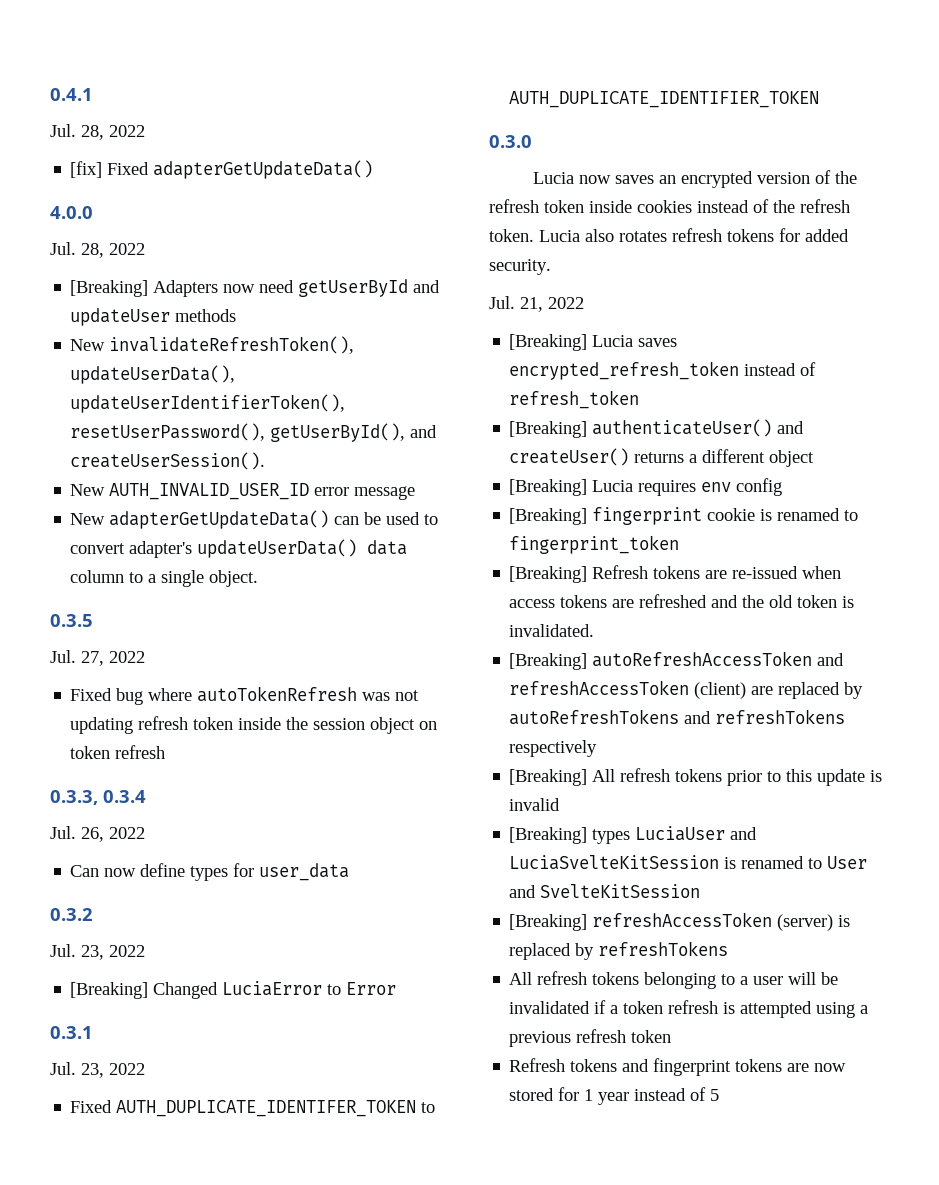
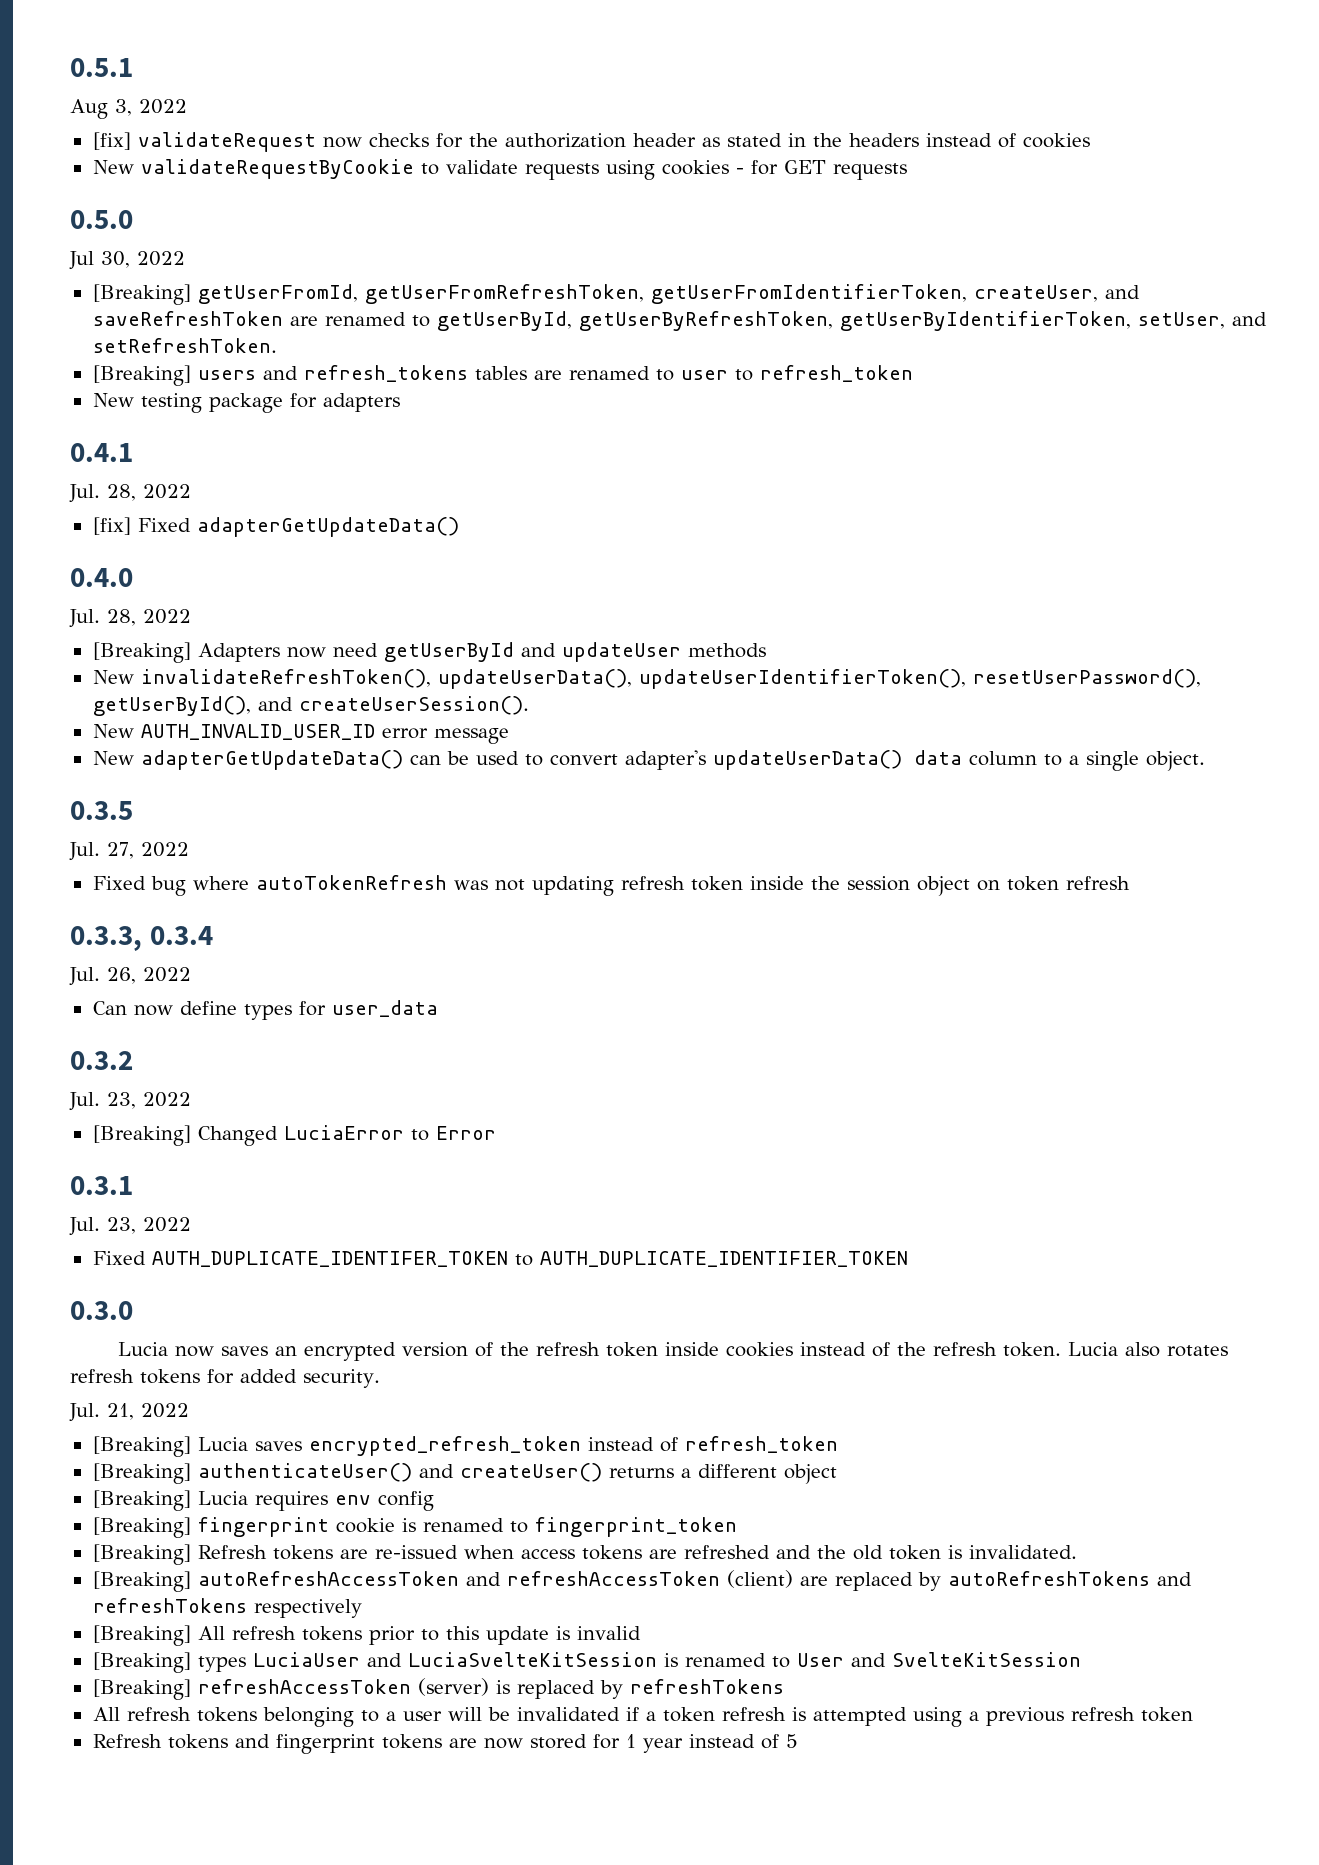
+ 0.5.1
+ Aug 3, 2022
+ [fix] validateRequest now checks for the authorization header as stated in the headers instead of cookies
+ New validateRequestByCookie to validate requests using cookies - for GET requests
+ 0.5.0
+ Jul 30, 2022
+ [Breaking] getUserFromId, getUserFromRefreshToken, getUserFromIdentifierToken, createUser, and saveRefreshToken are renamed to getUserById, getUserByRefreshToken, getUserByIdentifierToken, setUser, and setRefreshToken.
+ [Breaking] users and refresh_tokens tables are renamed to user to refresh_token
+ New testing package for adapters
- 4.0.0
+ 0.4.0

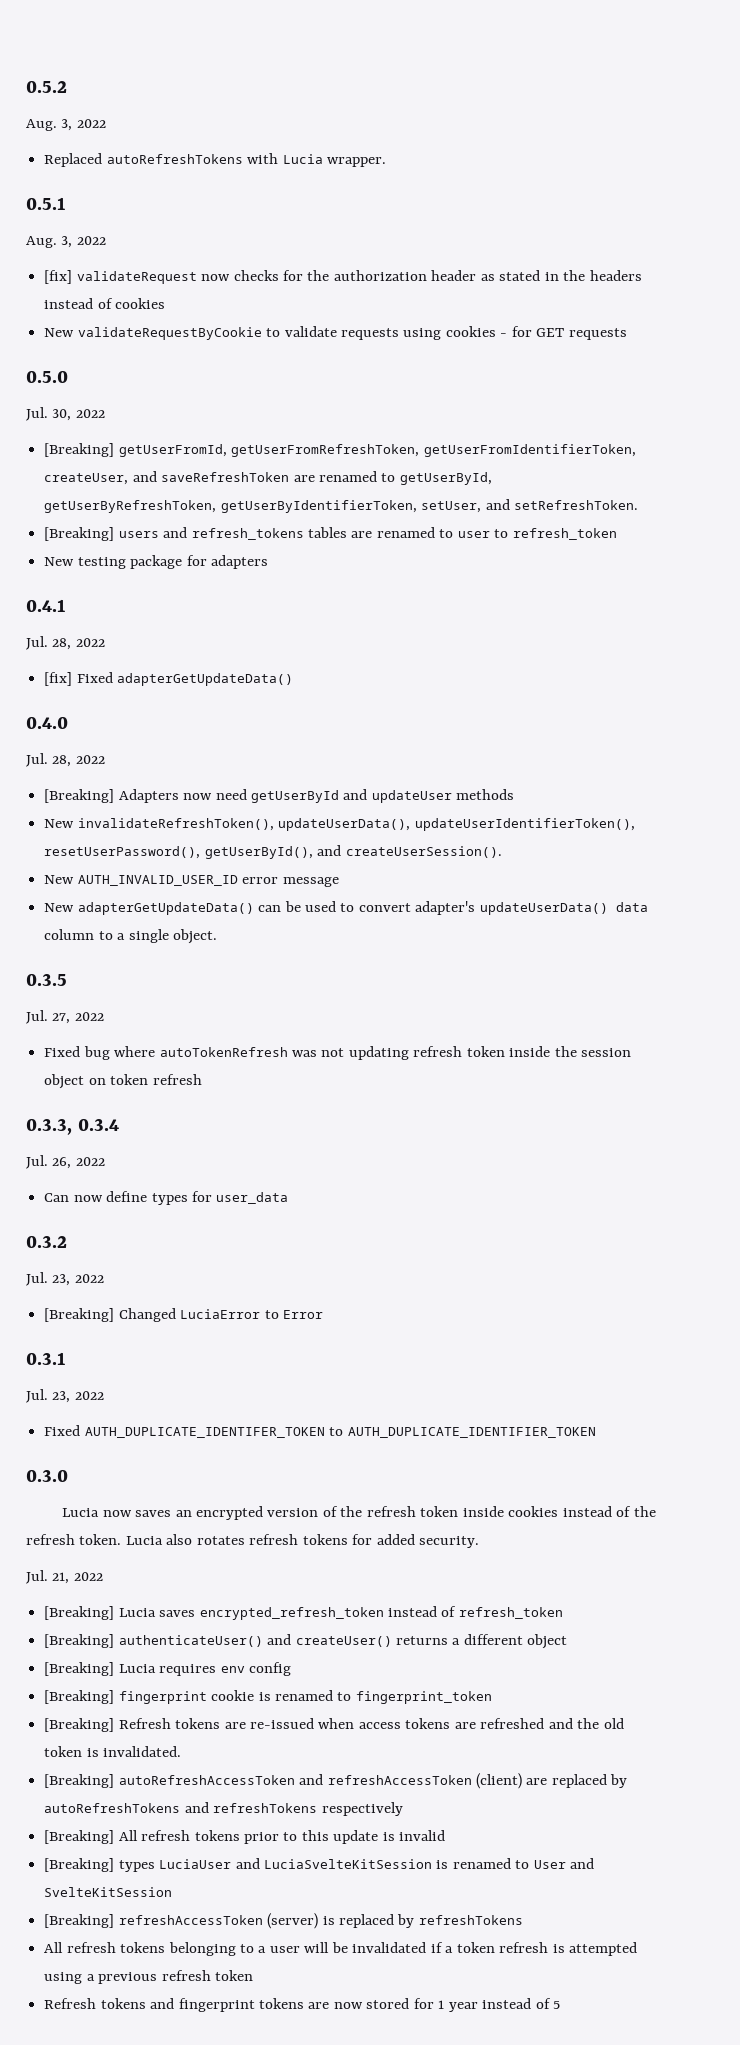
+ 0.5.2
+ Aug. 3, 2022
+ Replaced autoRefreshTokens with Lucia wrapper.
  0.5.1
- Aug 3, 2022
+ Aug. 3, 2022
- Jul 30, 2022
+ Jul. 30, 2022

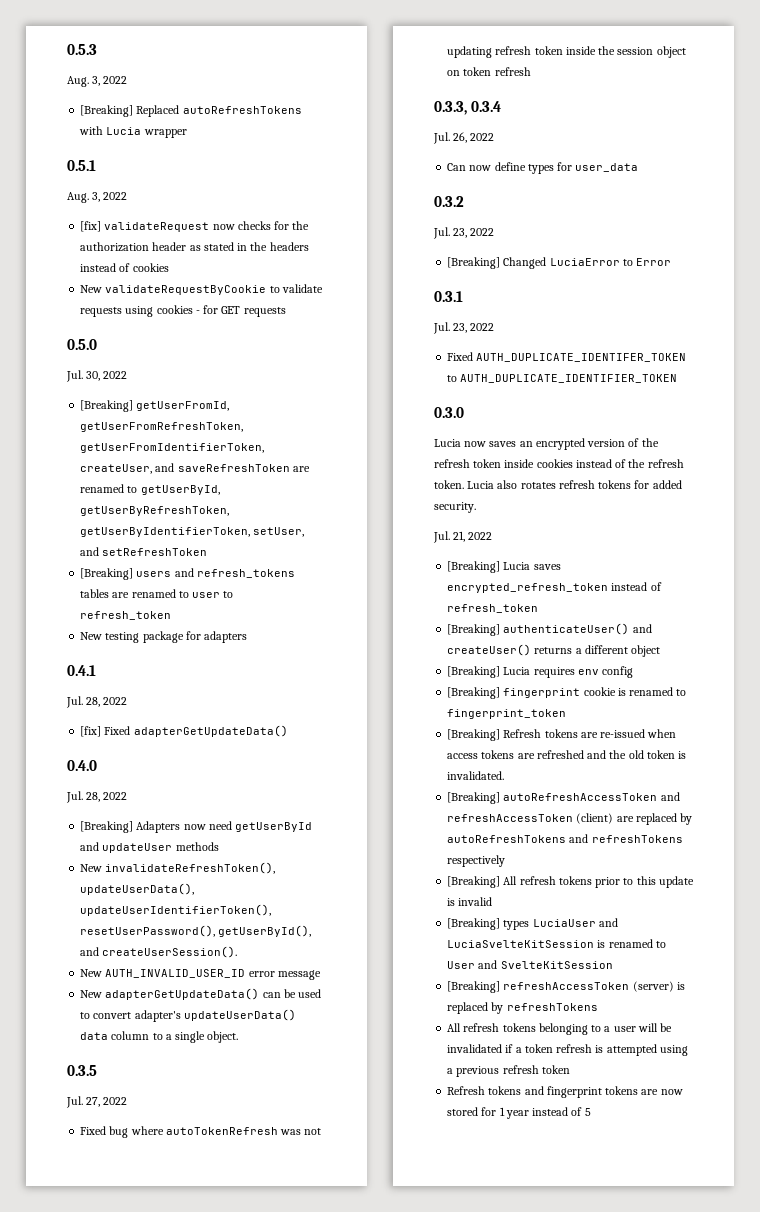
- 0.5.2
+ 0.5.3
  Aug. 3, 2022
- Replaced autoRefreshTokens with Lucia wrapper.
+ [Breaking] Replaced autoRefreshTokens with Lucia wrapper
- [Breaking] getUserFromId, getUserFromRefreshToken, getUserFromIdentifierToken, createUser, and saveRefreshToken are renamed to getUserById, getUserByRefreshToken, getUserByIdentifierToken, setUser, and setRefreshToken.
+ [Breaking] getUserFromId, getUserFromRefreshToken, getUserFromIdentifierToken, createUser, and saveRefreshToken are renamed to getUserById, getUserByRefreshToken, getUserByIdentifierToken, setUser, and setRefreshToken

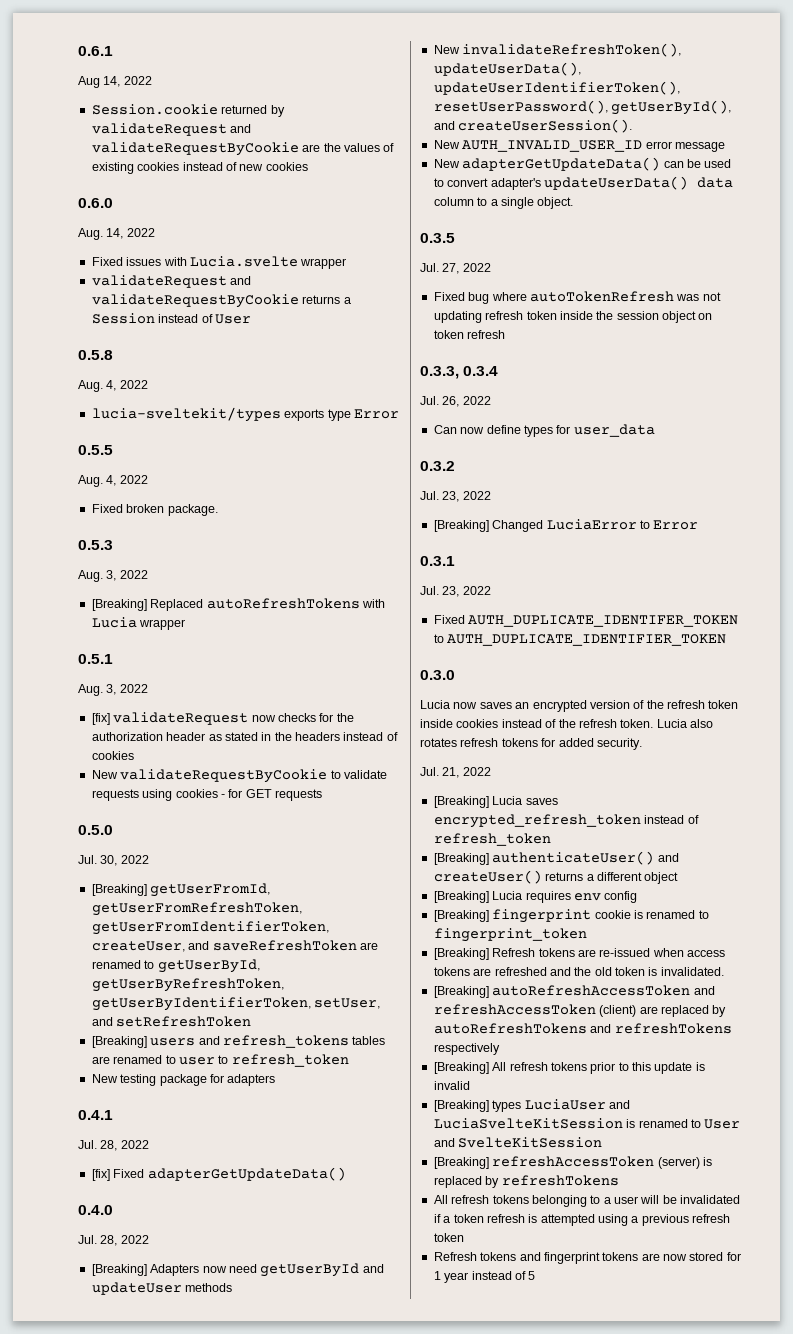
+ 0.6.1
+ Aug 14, 2022
+ Session.cookie returned by validateRequest and validateRequestByCookie are the values of existing cookies instead of new cookies
+ 0.6.0
+ Aug. 14, 2022
+ Fixed issues with Lucia.svelte wrapper
+ validateRequest and validateRequestByCookie returns a Session instead of User
+ 0.5.8
+ Aug. 4, 2022
+ lucia-sveltekit/types exports type Error
+ 0.5.5
+ Aug. 4, 2022
+ Fixed broken package.

